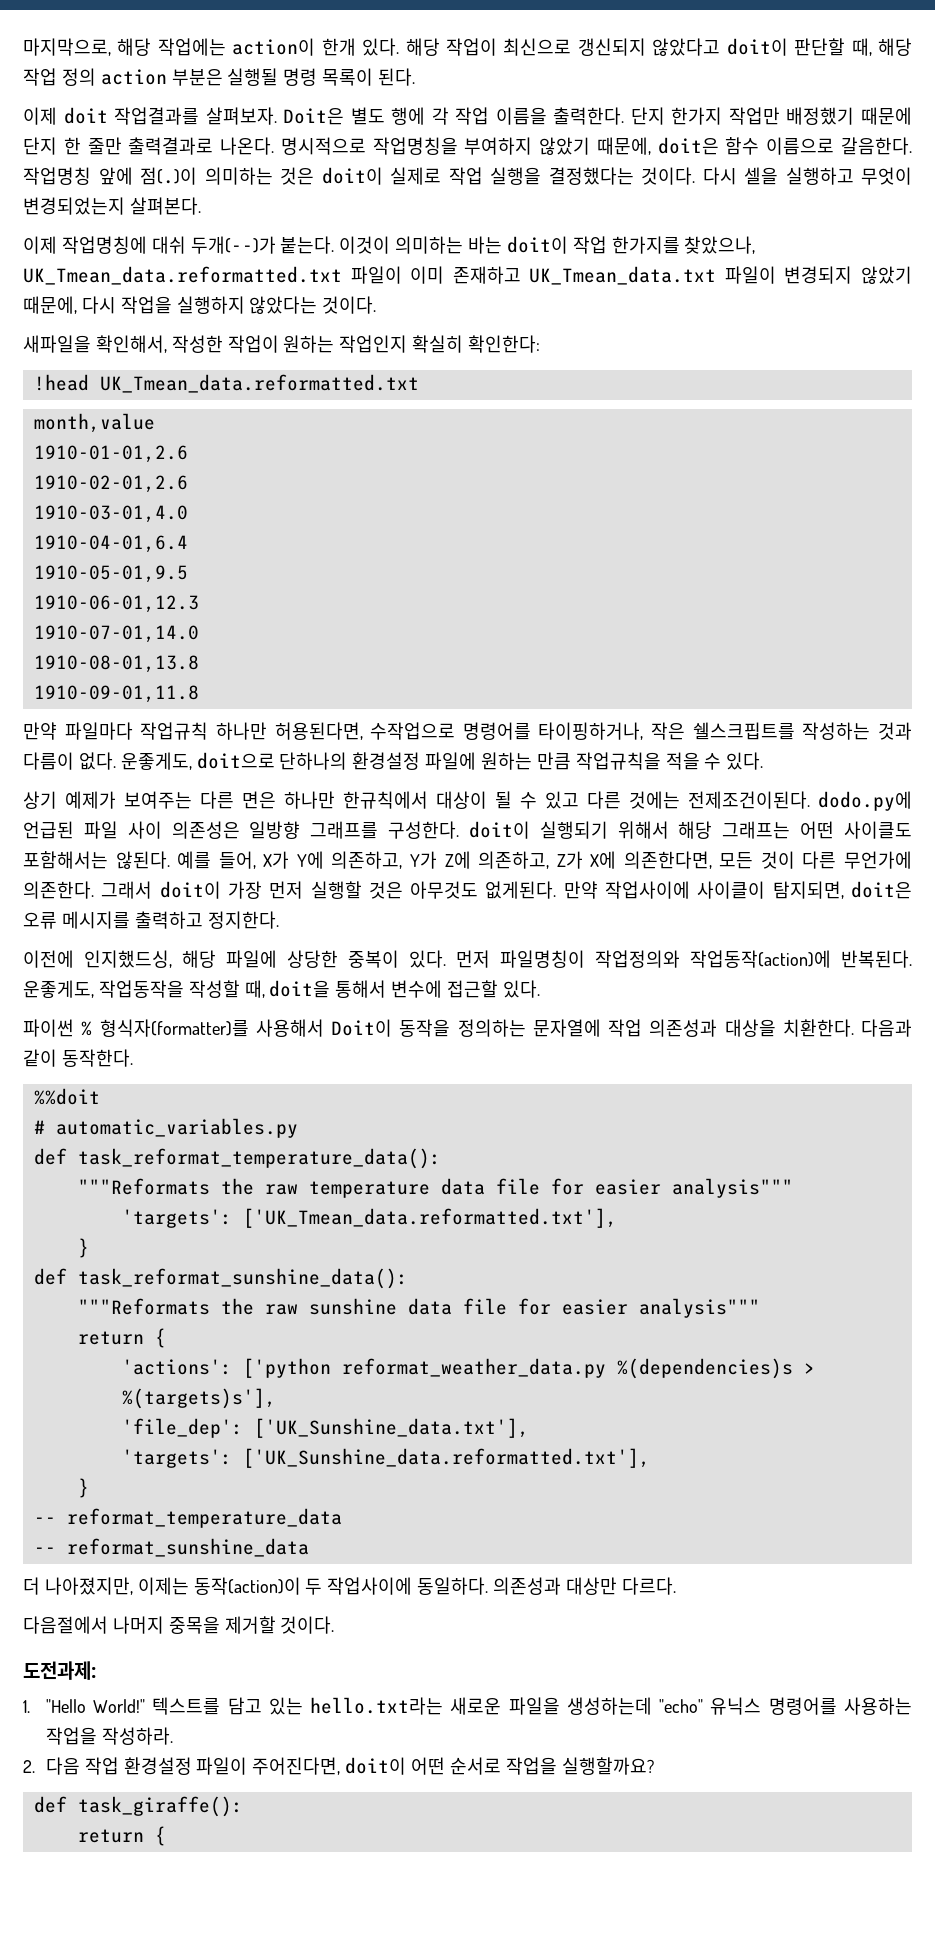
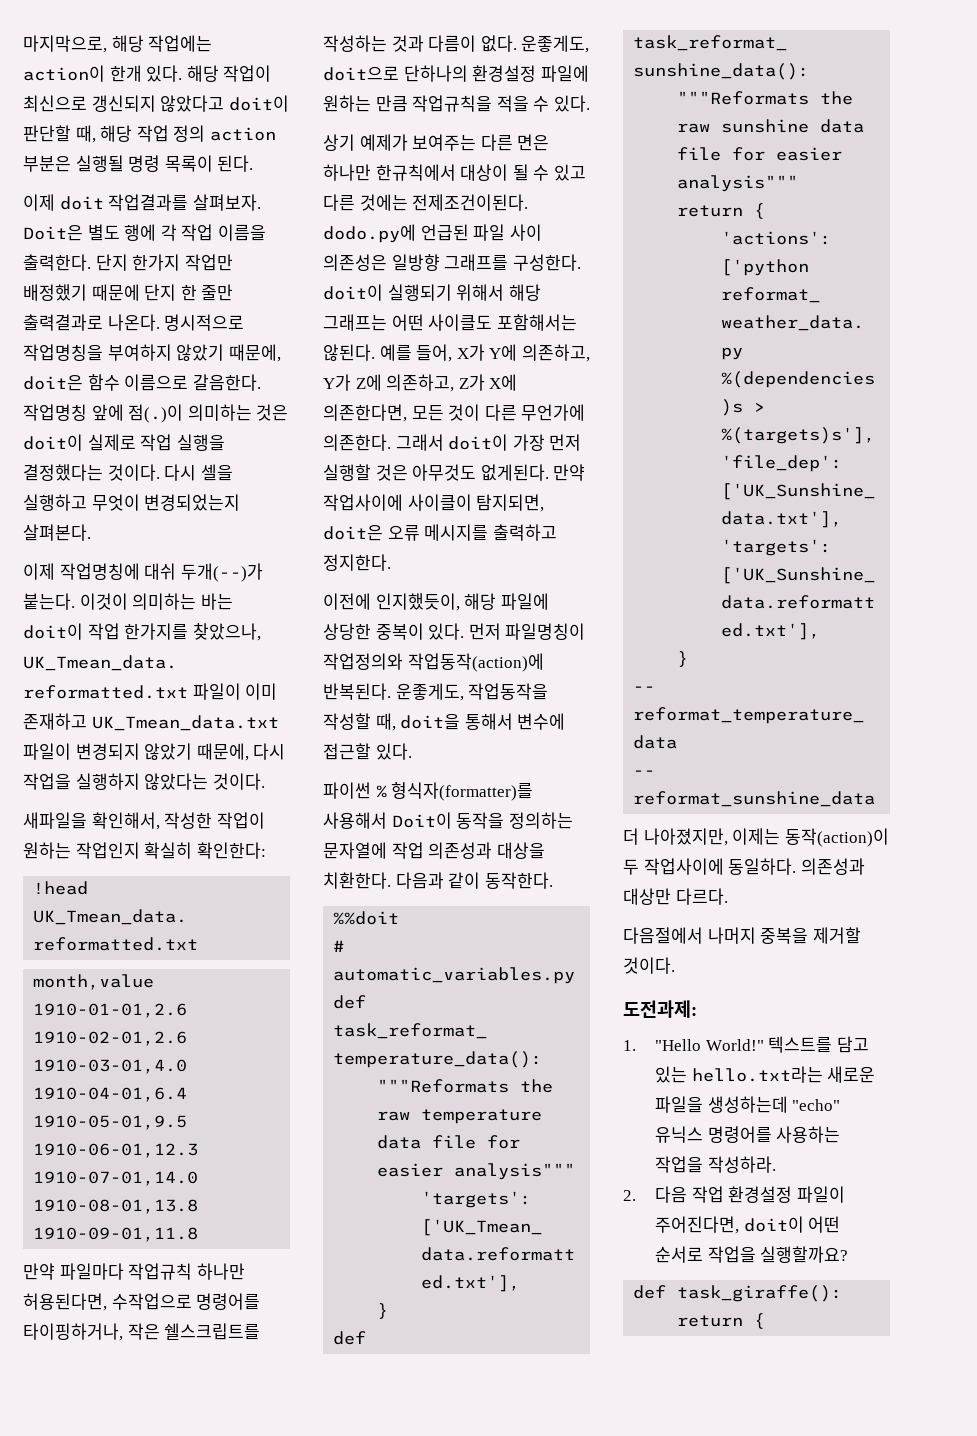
- 만약 파일마다 작업규칙 하나만 허용된다면, 수작업으로 명령어를 타이핑하거나, 작은 쉘스크핍트를 작성하는 것과 다름이 없다.
+ 만약 파일마다 작업규칙 하나만 허용된다면, 수작업으로 명령어를 타이핑하거나, 작은 쉘스크립트를 작성하는 것과 다름이 없다.
- 이전에 인지했드싱, 해당 파일에 상당한 중복이 있다.
+ 이전에 인지했듯이, 해당 파일에 상당한 중복이 있다.
- 다음절에서 나머지 중목을 제거할 것이다.
+ 다음절에서 나머지 중복을 제거할 것이다.

